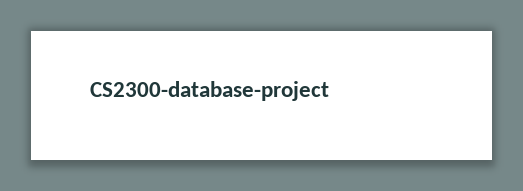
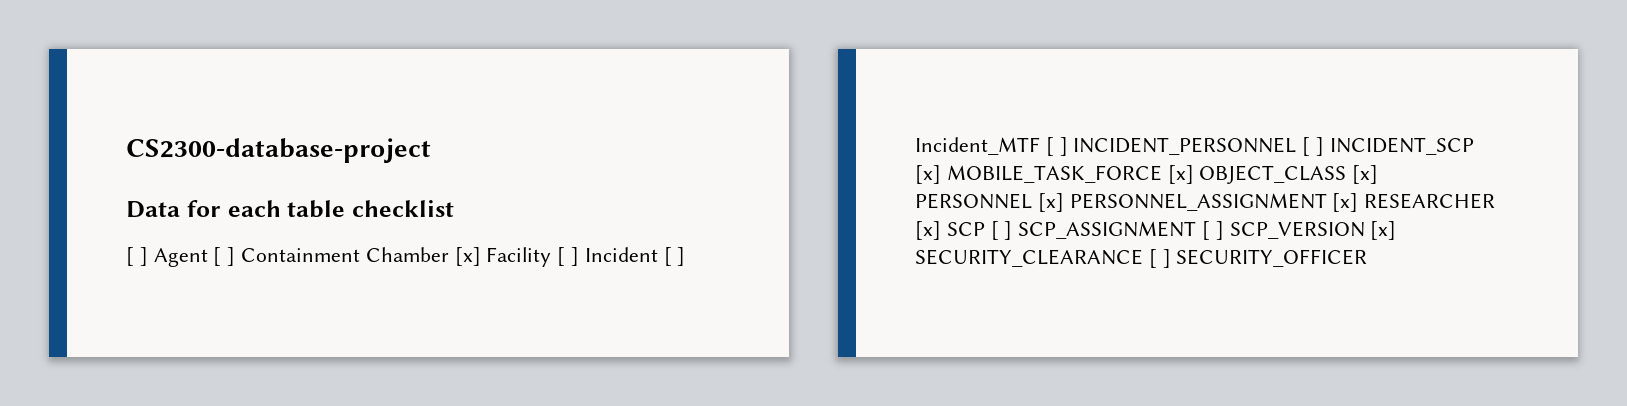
+ Data for each table checklist
+ [ ] Agent [ ] Containment Chamber [x] Facility [ ] Incident [ ] Incident_MTF [ ] INCIDENT_PERSONNEL [ ] INCIDENT_SCP [x] MOBILE_TASK_FORCE [x] OBJECT_CLASS [x] PERSONNEL [x] PERSONNEL_ASSIGNMENT [x] RESEARCHER [x] SCP [ ] SCP_ASSIGNMENT [ ] SCP_VERSION [x] SECURITY_CLEARANCE [ ] SECURITY_OFFICER

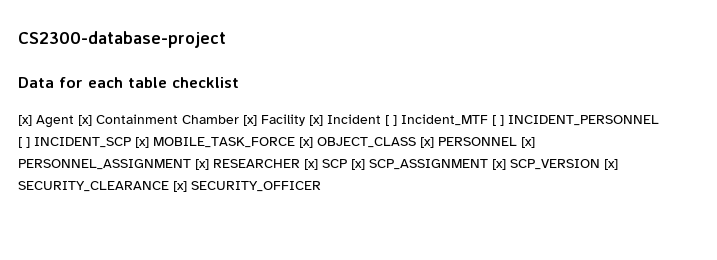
- [ ] Agent [ ] Containment Chamber [x] Facility [ ] Incident [ ] Incident_MTF [ ] INCIDENT_PERSONNEL [ ] INCIDENT_SCP [x] MOBILE_TASK_FORCE [x] OBJECT_CLASS [x] PERSONNEL [x] PERSONNEL_ASSIGNMENT [x] RESEARCHER [x] SCP [ ] SCP_ASSIGNMENT [ ] SCP_VERSION [x] SECURITY_CLEARANCE [ ] SECURITY_OFFICER
+ [x] Agent [x] Containment Chamber [x] Facility [x] Incident [ ] Incident_MTF [ ] INCIDENT_PERSONNEL [ ] INCIDENT_SCP [x] MOBILE_TASK_FORCE [x] OBJECT_CLASS [x] PERSONNEL [x] PERSONNEL_ASSIGNMENT [x] RESEARCHER [x] SCP [x] SCP_ASSIGNMENT [x] SCP_VERSION [x] SECURITY_CLEARANCE [x] SECURITY_OFFICER

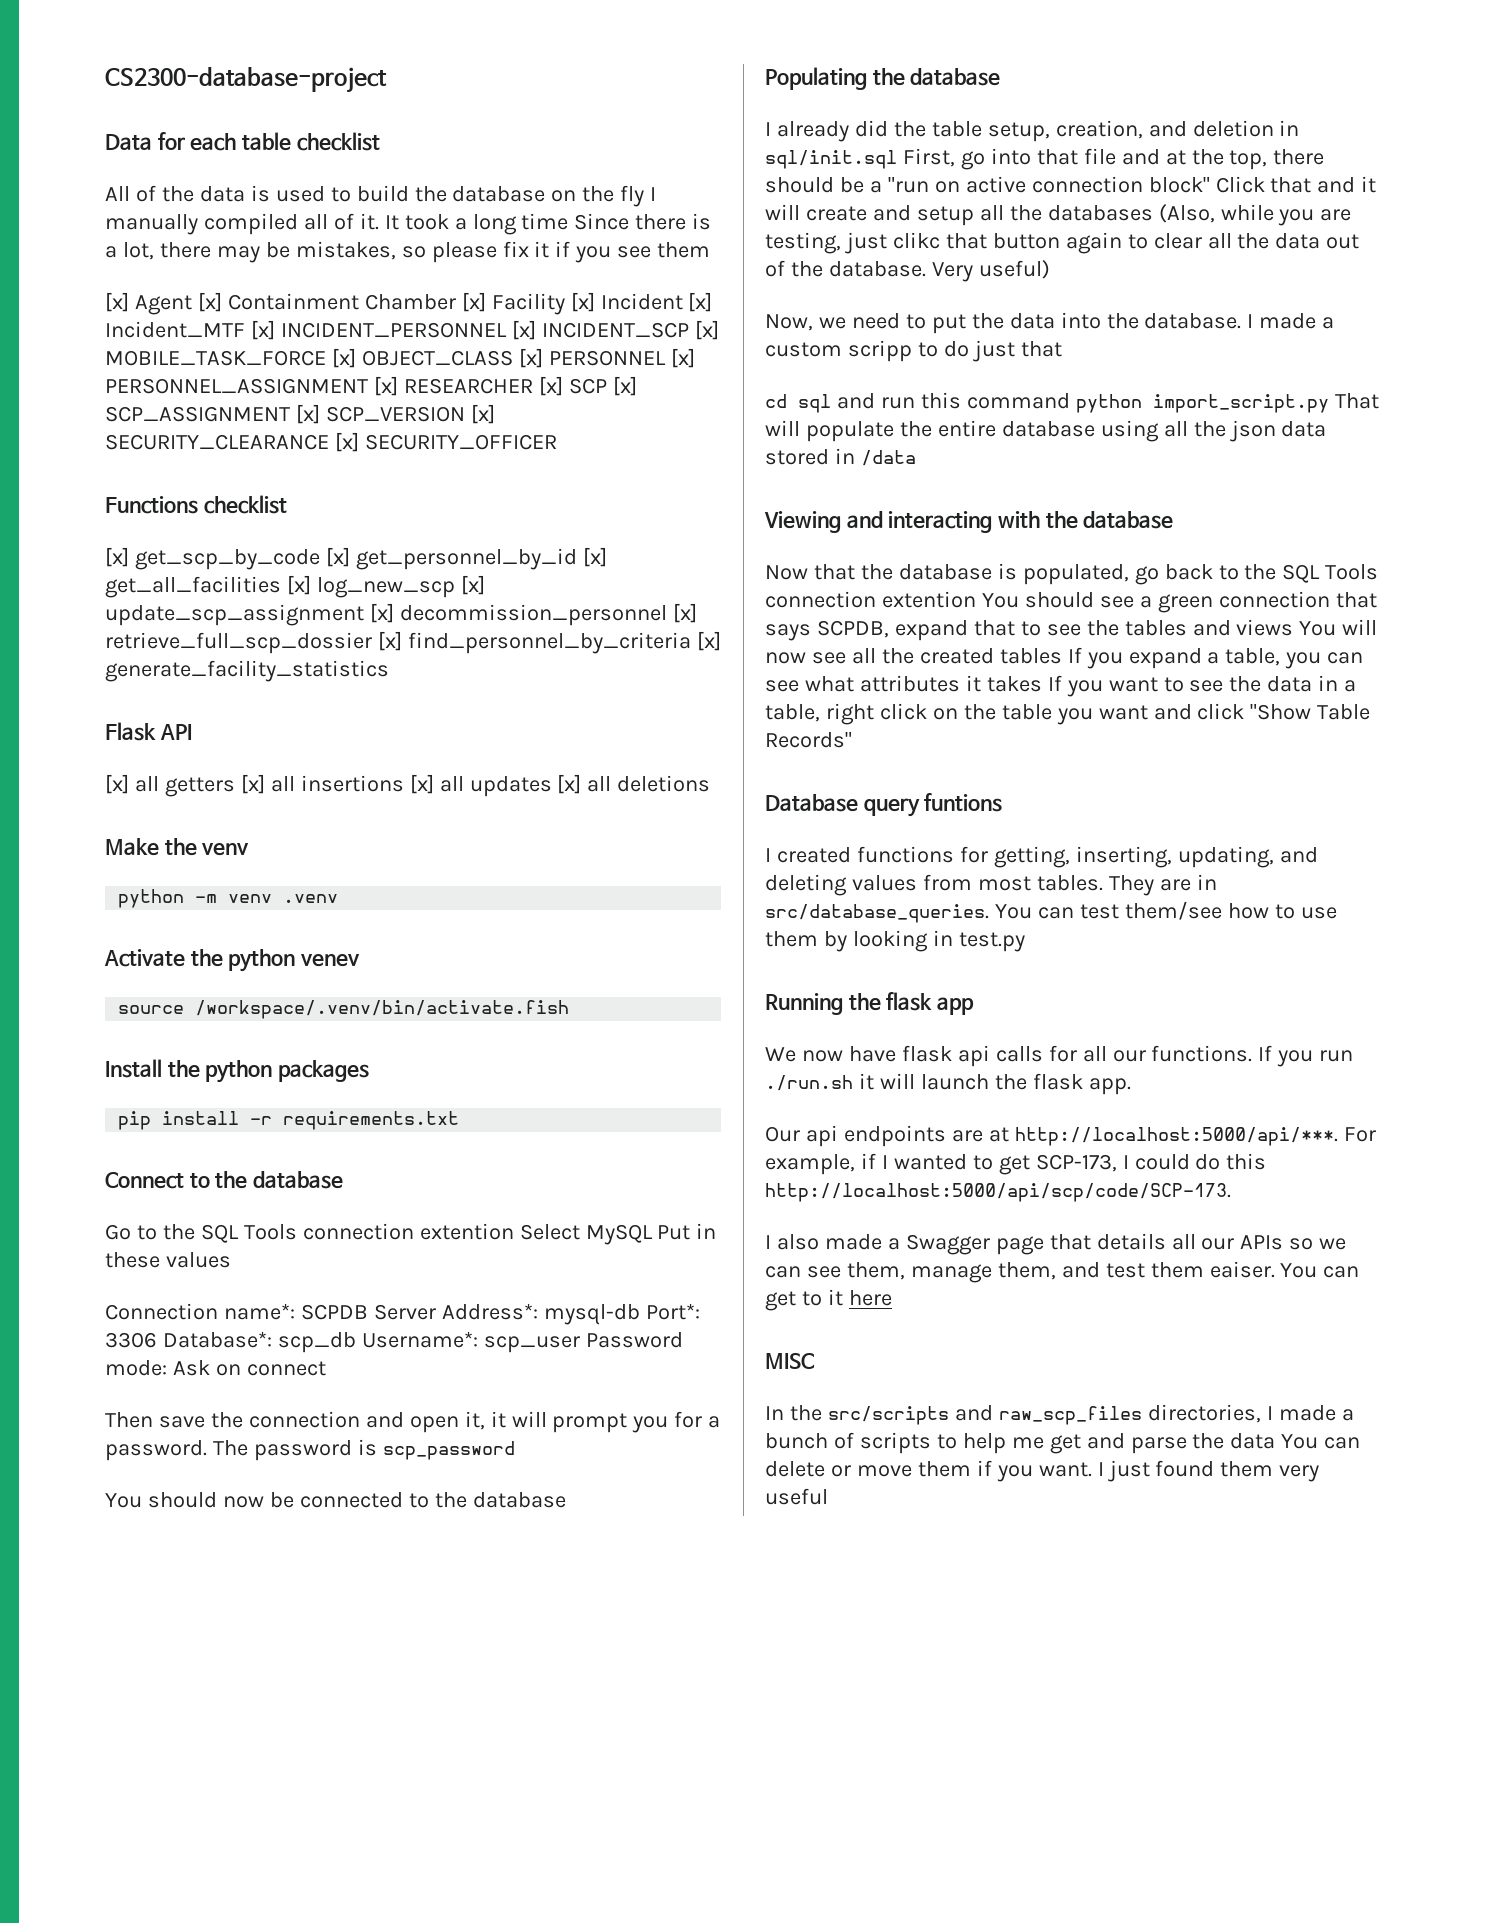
+ All of the data is used to build the database on the fly I manually compiled all of it. It took a long time Since there is a lot, there may be mistakes, so please fix it if you see them
- [x] Agent [x] Containment Chamber [x] Facility [x] Incident [ ] Incident_MTF [ ] INCIDENT_PERSONNEL [ ] INCIDENT_SCP [x] MOBILE_TASK_FORCE [x] OBJECT_CLASS [x] PERSONNEL [x] PERSONNEL_ASSIGNMENT [x] RESEARCHER [x] SCP [x] SCP_ASSIGNMENT [x] SCP_VERSION [x] SECURITY_CLEARANCE [x] SECURITY_OFFICER
+ [x] Agent [x] Containment Chamber [x] Facility [x] Incident [x] Incident_MTF [x] INCIDENT_PERSONNEL [x] INCIDENT_SCP [x] MOBILE_TASK_FORCE [x] OBJECT_CLASS [x] PERSONNEL [x] PERSONNEL_ASSIGNMENT [x] RESEARCHER [x] SCP [x] SCP_ASSIGNMENT [x] SCP_VERSION [x] SECURITY_CLEARANCE [x] SECURITY_OFFICER
+ Functions checklist
+ [x] get_scp_by_code [x] get_personnel_by_id [x] get_all_facilities [x] log_new_scp [x] update_scp_assignment [x] decommission_personnel [x] retrieve_full_scp_dossier [x] find_personnel_by_criteria [x] generate_facility_statistics
+ Flask API
+ [x] all getters [x] all insertions [x] all updates [x] all deletions
+ Make the venv
+ python -m venv .venv
+ Activate the python venev
+ source /workspace/.venv/bin/activate.fish
+ Install the python packages
+ pip install -r requirements.txt
+ Connect to the database
+ Go to the SQL Tools connection extention Select MySQL Put in these values
+ Connection name*: SCPDB Server Address*: mysql-db Port*: 3306 Database*: scp_db Username*: scp_user Password mode: Ask on connect
+ Then save the connection and open it, it will prompt you for a password. The password is scp_password
+ You should now be connected to the database
+ Populating the database
+ I already did the table setup, creation, and deletion in sql/init.sql First, go into that file and at the top, there should be a "run on active connection block" Click that and it will create and setup all the databases (Also, while you are testing, just clikc that button again to clear all the data out of the database. Very useful)
+ Now, we need to put the data into the database. I made a custom scripp to do just that
+ cd sql and run this command python import_script.py That will populate the entire database using all the json data stored in /data
+ Viewing and interacting with the database
+ Now that the database is populated, go back to the SQL Tools connection extention You should see a green connection that says SCPDB, expand that to see the tables and views You will now see all the created tables If you expand a table, you can see what attributes it takes If you want to see the data in a table, right click on the table you want and click "Show Table Records"
+ Database query funtions
+ I created functions for getting, inserting, updating, and deleting values from most tables. They are in src/database_queries. You can test them/see how to use them by looking in test.py
+ Running the flask app
+ We now have flask api calls for all our functions. If you run ./run.sh it will launch the flask app.
+ Our api endpoints are at http://localhost:5000/api/***. For example, if I wanted to get SCP-173, I could do this http://localhost:5000/api/scp/code/SCP-173.
+ I also made a Swagger page that details all our APIs so we can see them, manage them, and test them eaiser. You can get to it here
+ MISC
+ In the src/scripts and raw_scp_files directories, I made a bunch of scripts to help me get and parse the data You can delete or move them if you want. I just found them very useful

